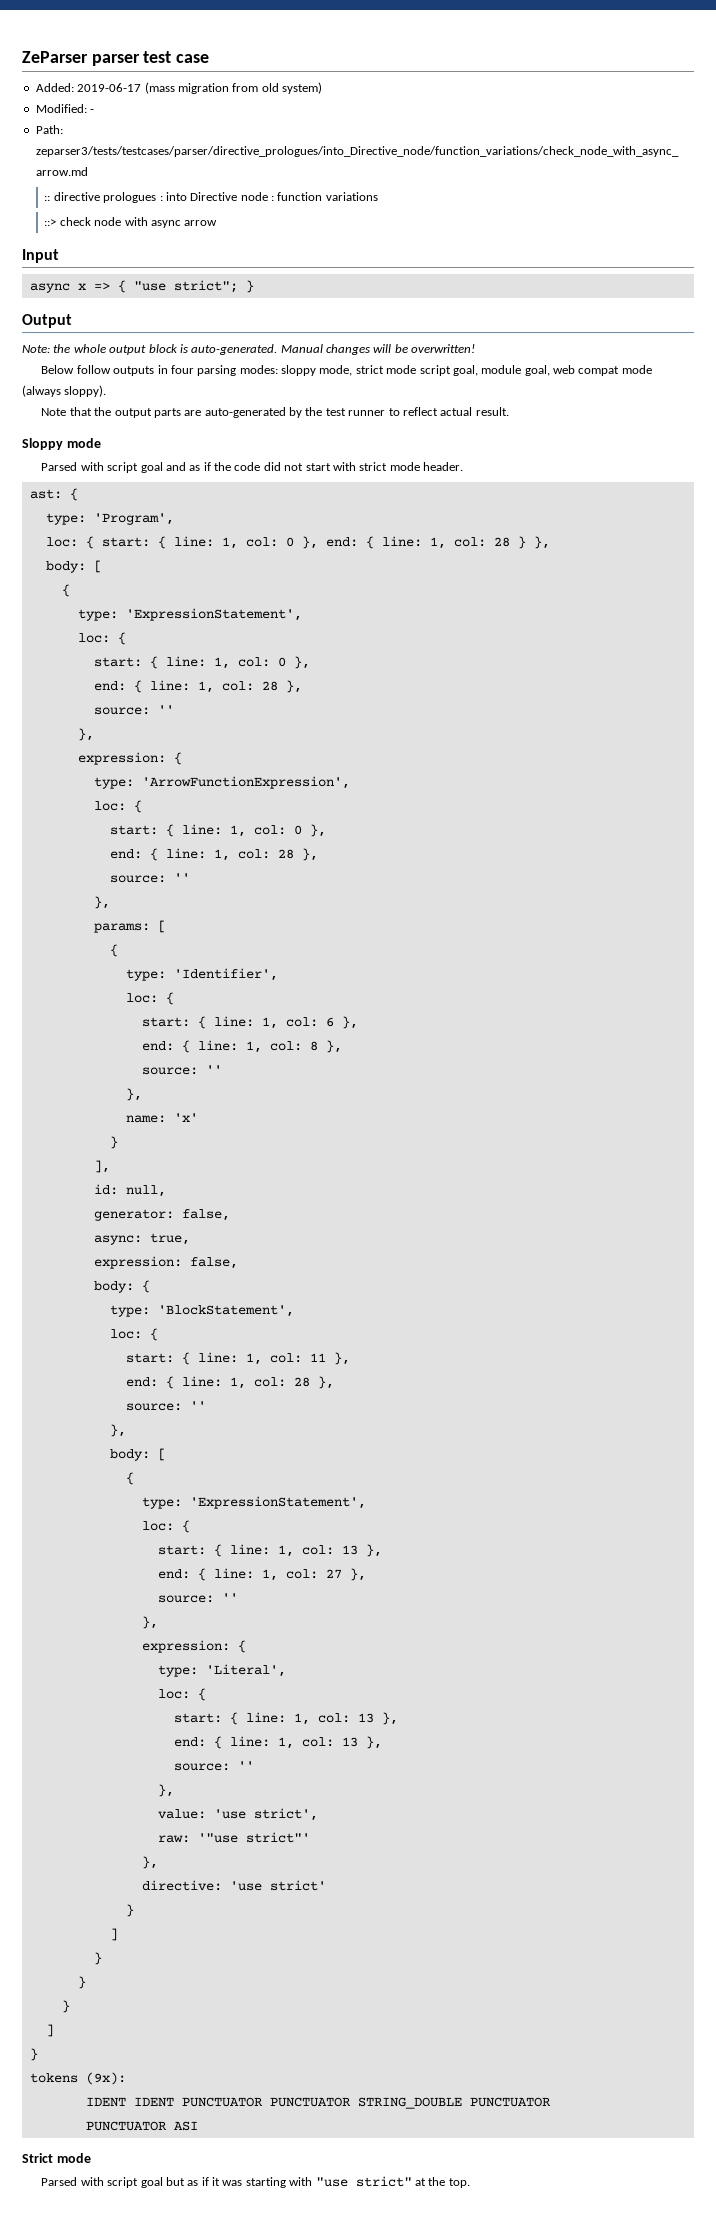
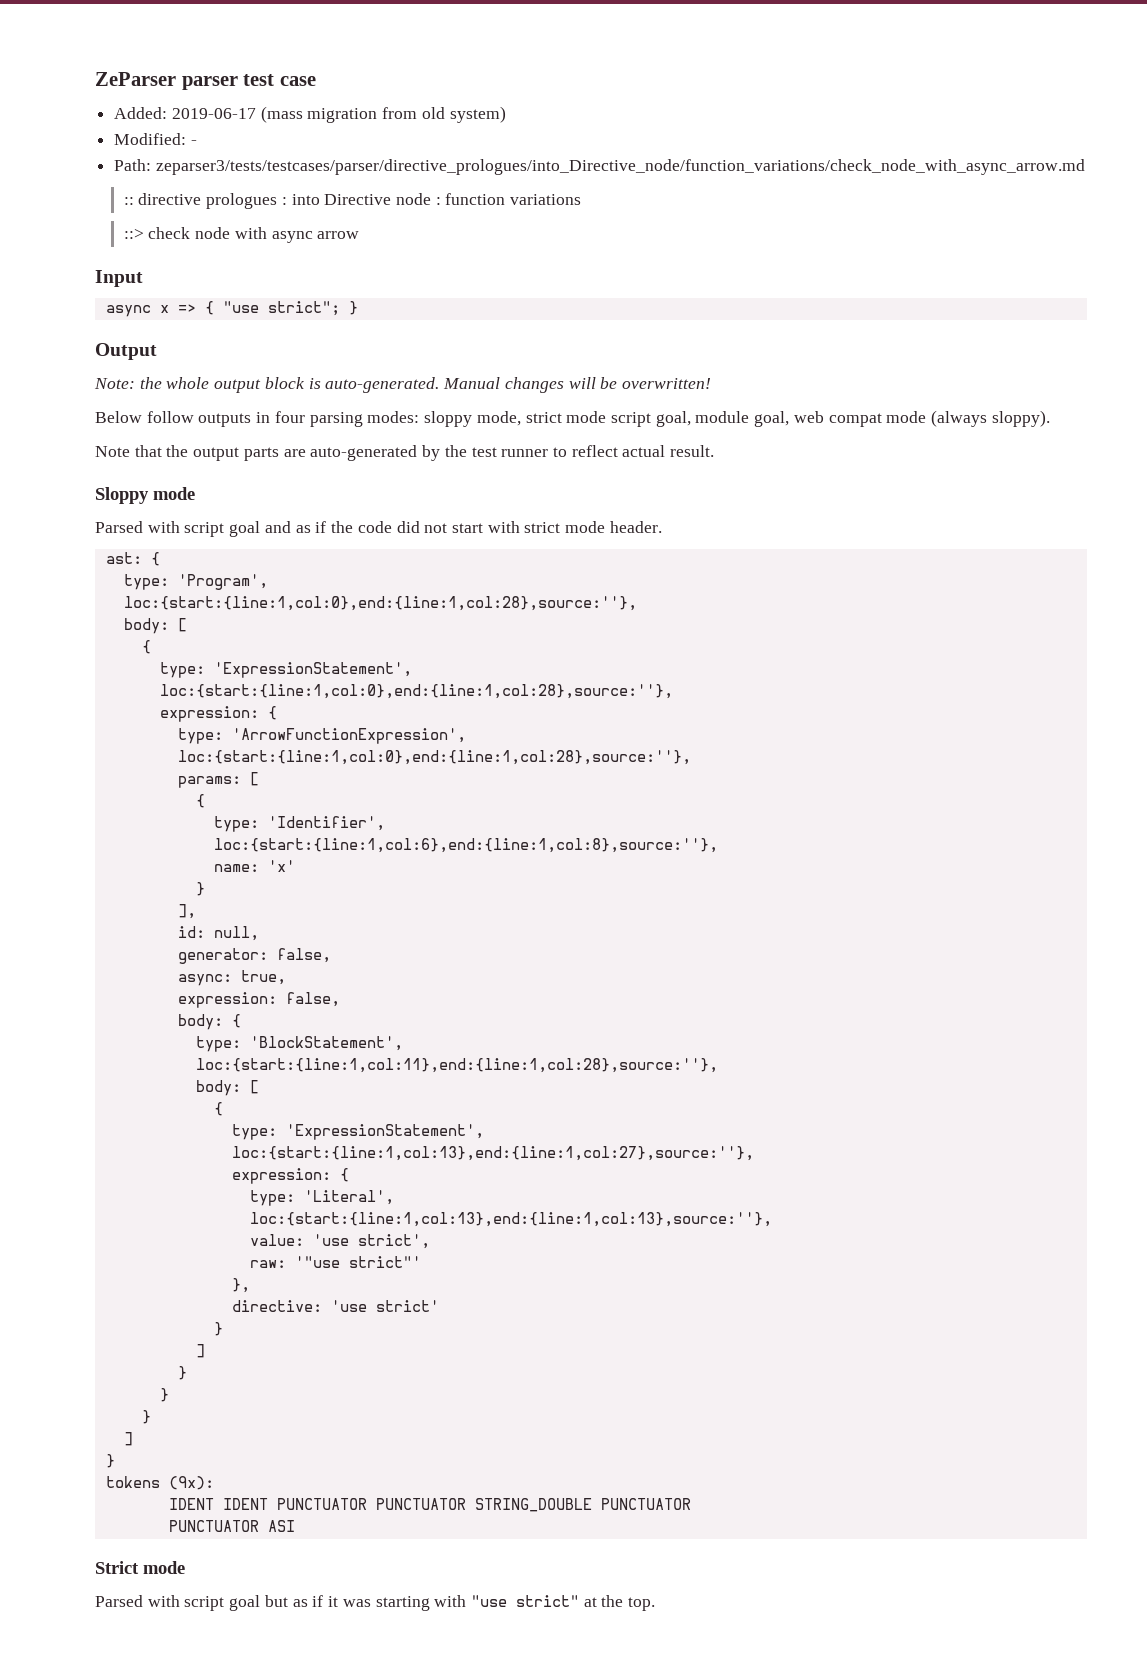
  type: 'Program',
- loc: { start: { line: 1, col: 0 }, end: { line: 1, col: 28 } },
+ loc:{start:{line:1,col:0},end:{line:1,col:28},source:''},
  body: [
  {
  type: 'ExpressionStatement',
- loc: {
- start: { line: 1, col: 0 },
- end: { line: 1, col: 28 },
- source: ''
- },
+ loc:{start:{line:1,col:0},end:{line:1,col:28},source:''},
  expression: {
  type: 'ArrowFunctionExpression',
- loc: {
- start: { line: 1, col: 0 },
- end: { line: 1, col: 28 },
- source: ''
- },
+ loc:{start:{line:1,col:0},end:{line:1,col:28},source:''},
  type: 'Identifier',
- loc: {
- start: { line: 1, col: 6 },
- end: { line: 1, col: 8 },
- source: ''
- },
+ loc:{start:{line:1,col:6},end:{line:1,col:8},source:''},
  type: 'BlockStatement',
- loc: {
- start: { line: 1, col: 11 },
- end: { line: 1, col: 28 },
- source: ''
- },
+ loc:{start:{line:1,col:11},end:{line:1,col:28},source:''},
  body: [
  {
  type: 'ExpressionStatement',
- loc: {
- start: { line: 1, col: 13 },
- end: { line: 1, col: 27 },
- source: ''
- },
+ loc:{start:{line:1,col:13},end:{line:1,col:27},source:''},
  expression: {
  type: 'Literal',
- loc: {
- start: { line: 1, col: 13 },
- end: { line: 1, col: 13 },
- source: ''
- },
+ loc:{start:{line:1,col:13},end:{line:1,col:13},source:''},

